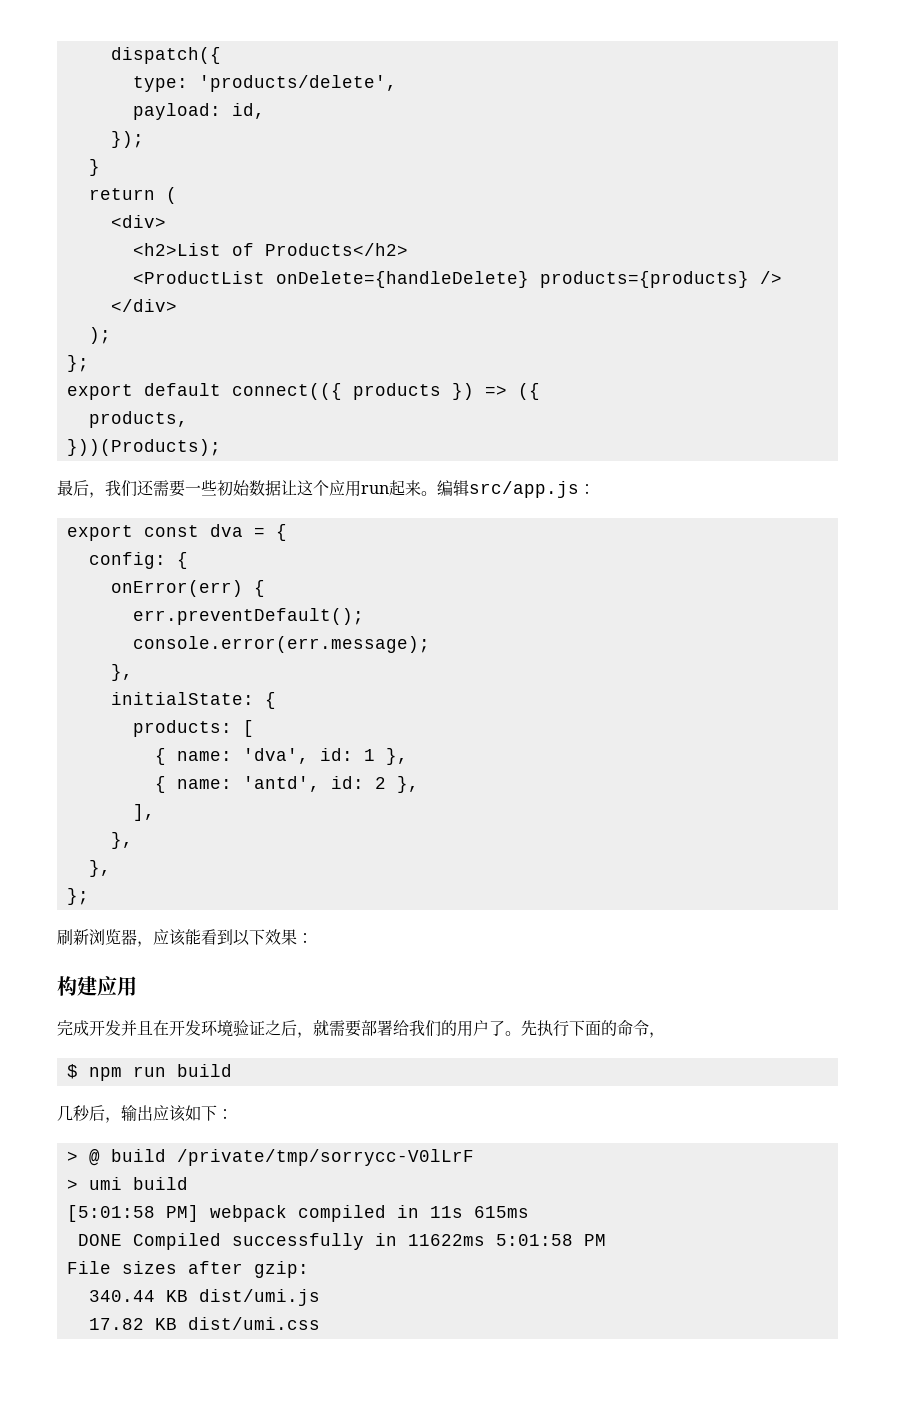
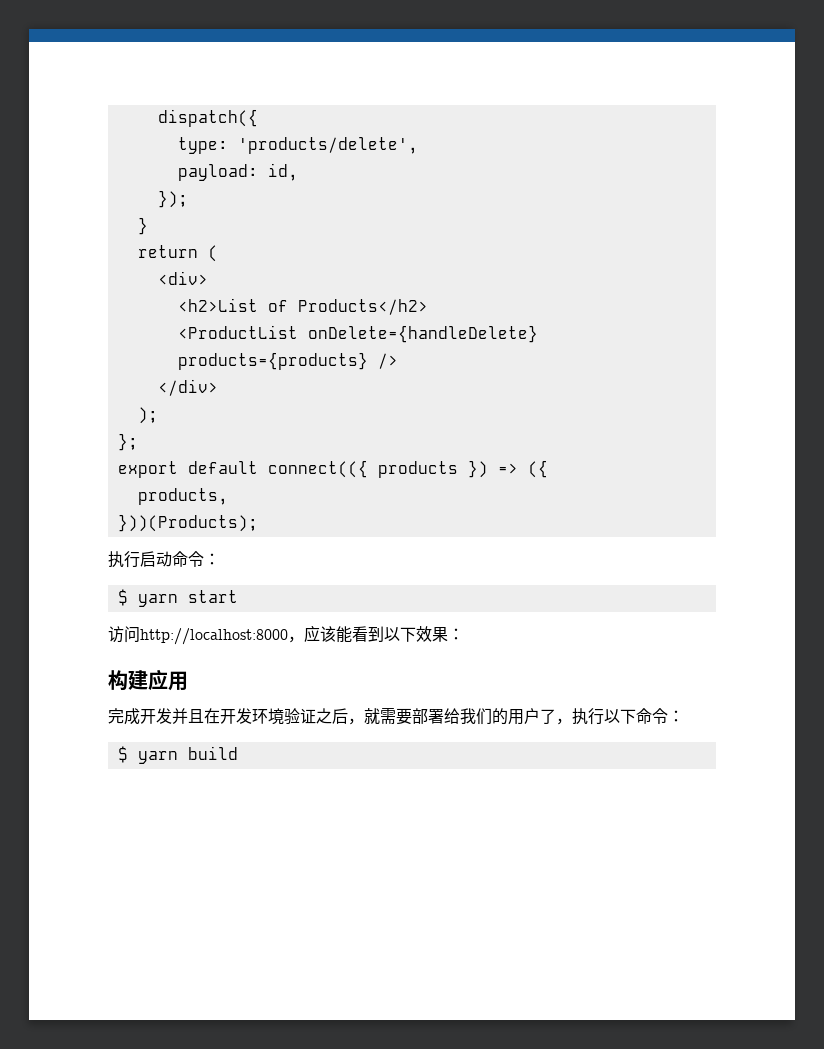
- 最后，我们还需要一些初始数据让这个应用run起来。编辑src/app.js：
- export const dva = {
- config: {
- onError(err) {
- err.preventDefault();
- console.error(err.message);
- },
- initialState: {
- products: [
- { name: 'dva', id: 1 },
- { name: 'antd', id: 2 },
- ],
- },
- },
- };
- 刷新浏览器，应该能看到以下效果：
+ 执行启动命令：
+ $ yarn start
+ 访问http://localhost:8000，应该能看到以下效果：
- 完成开发并且在开发环境验证之后，就需要部署给我们的用户了。先执行下面的命令，
- $ npm run build
- 几秒后，输出应该如下：
- > @ build /private/tmp/sorrycc-V0lLrF
- > umi build
- [5:01:58 PM] webpack compiled in 11s 615ms
- DONE Compiled successfully in 11622ms 5:01:58 PM
- File sizes after gzip:
- 340.44 KB dist/umi.js
- 17.82 KB dist/umi.css
+ 完成开发并且在开发环境验证之后，就需要部署给我们的用户了，执行以下命令：
+ $ yarn build

